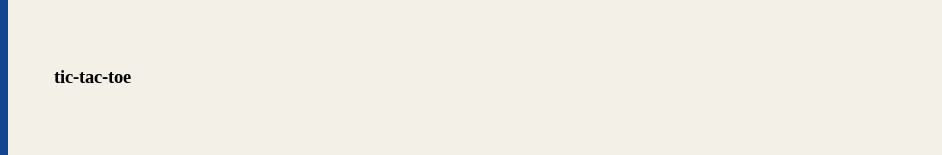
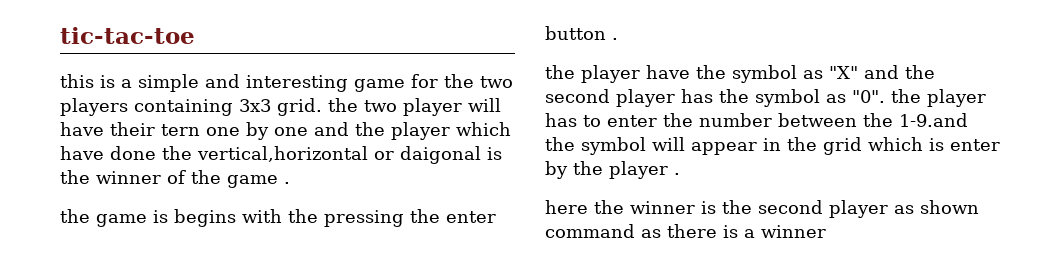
+ this is a simple and interesting game for the two players containing 3x3 grid. the two player will have their tern one by one and the player which have done the vertical,horizontal or daigonal is the winner of the game .
+ the game is begins with the pressing the enter button .
+ the player have the symbol as "X" and the second player has the symbol as "0". the player has to enter the number between the 1-9.and the symbol will appear in the grid which is enter by the player .
+ here the winner is the second player as shown command as there is a winner

